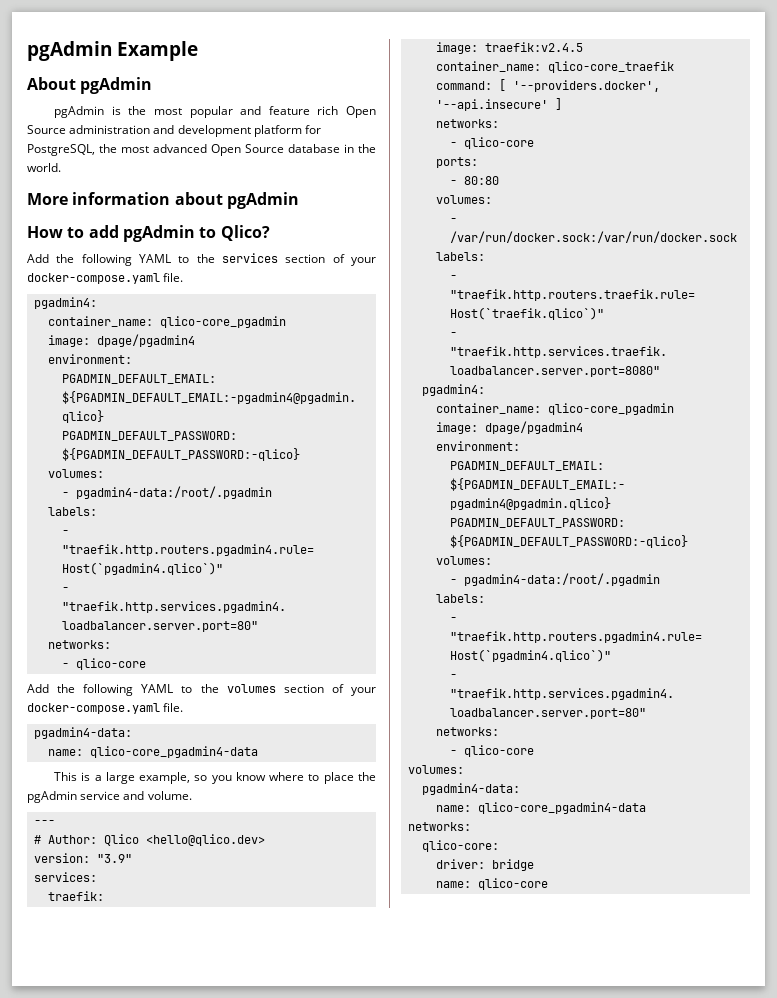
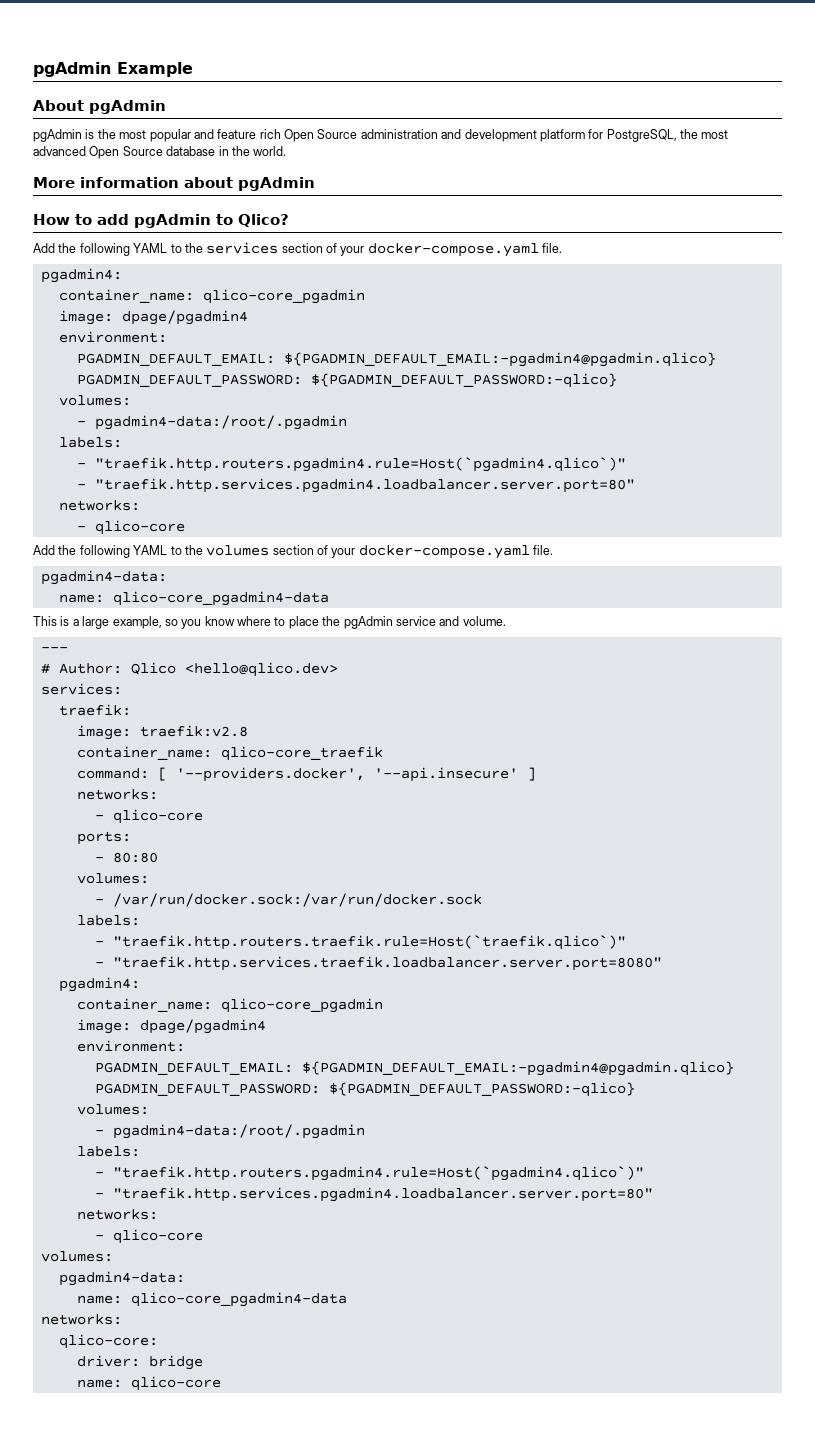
- version: "3.9"
- image: traefik:v2.4.5
+ image: traefik:v2.8

